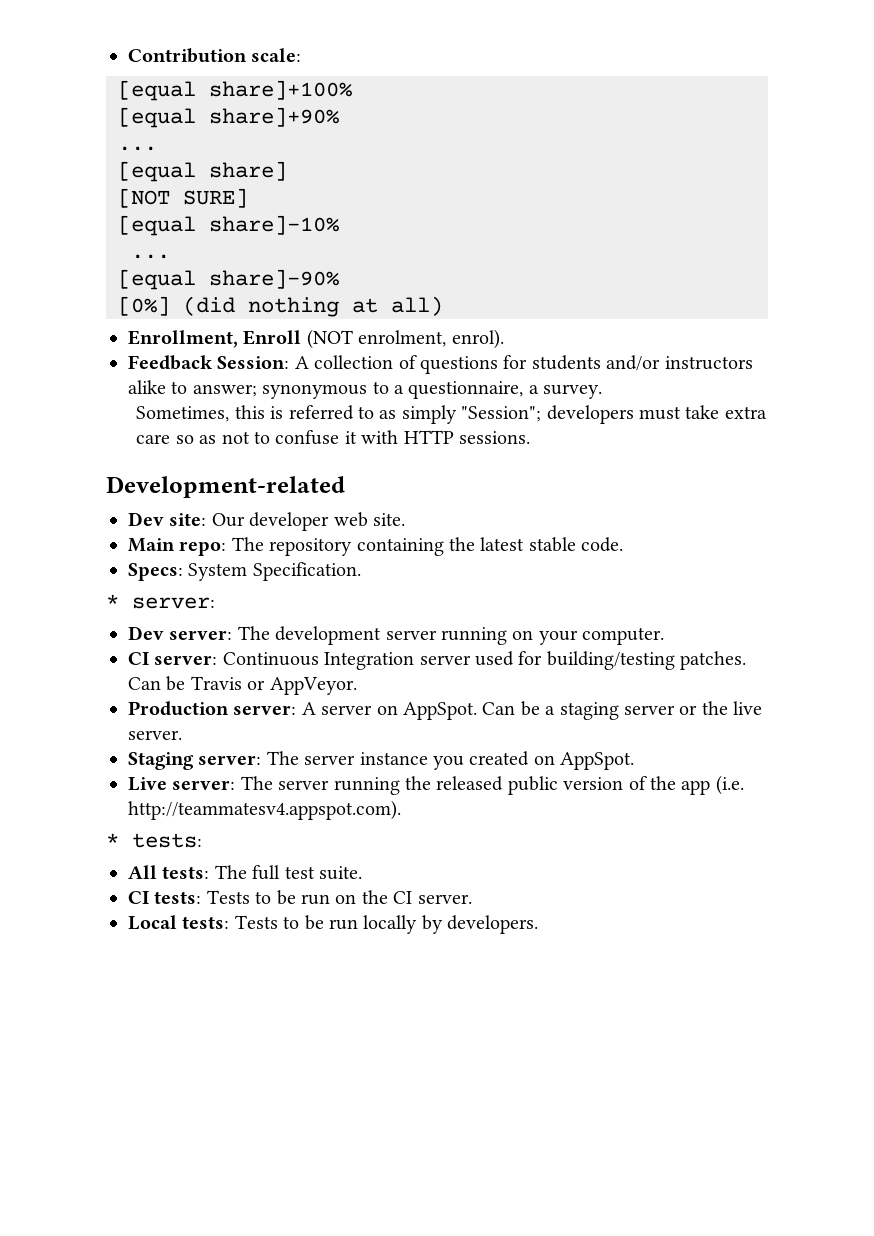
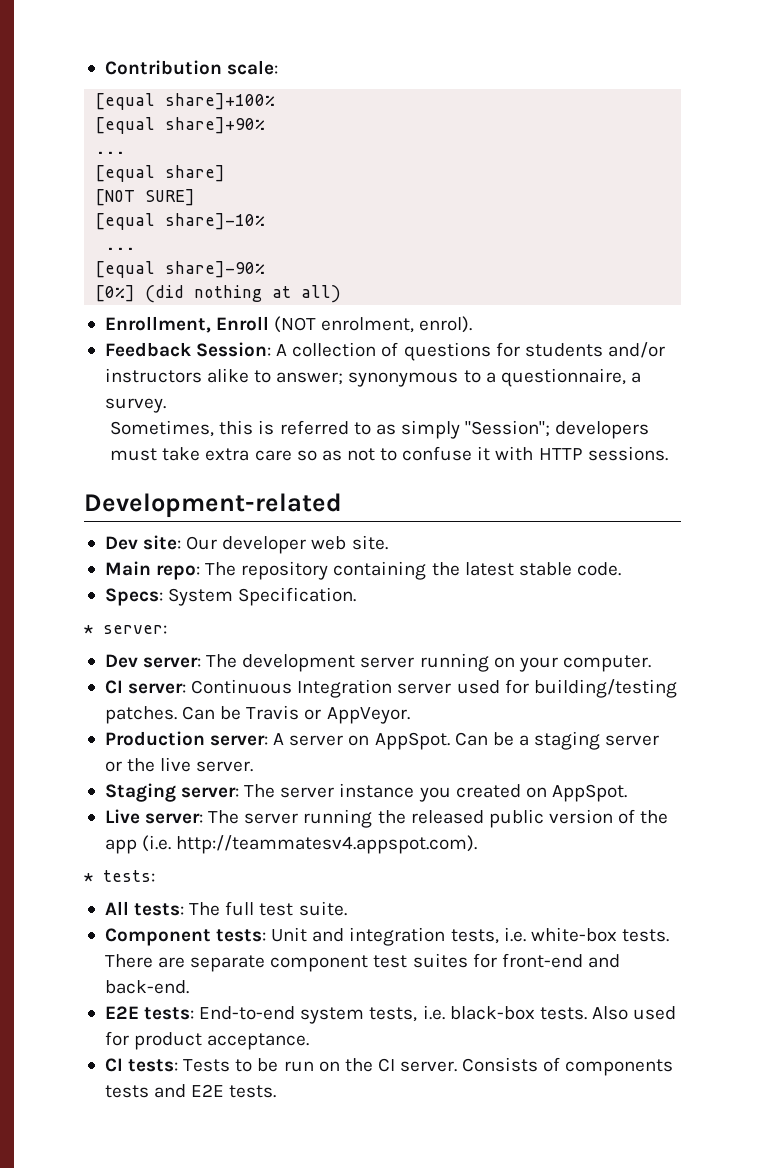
+ Component tests: Unit and integration tests, i.e. white-box tests. There are separate component test suites for front-end and back-end.
+ E2E tests: End-to-end system tests, i.e. black-box tests. Also used for product acceptance.
- CI tests: Tests to be run on the CI server.
- Local tests: Tests to be run locally by developers.
+ CI tests: Tests to be run on the CI server. Consists of components tests and E2E tests.

